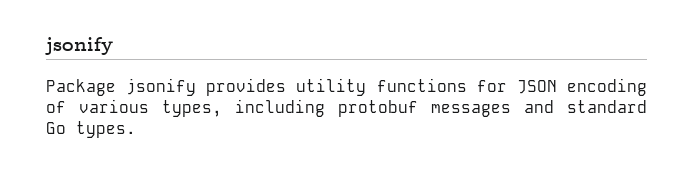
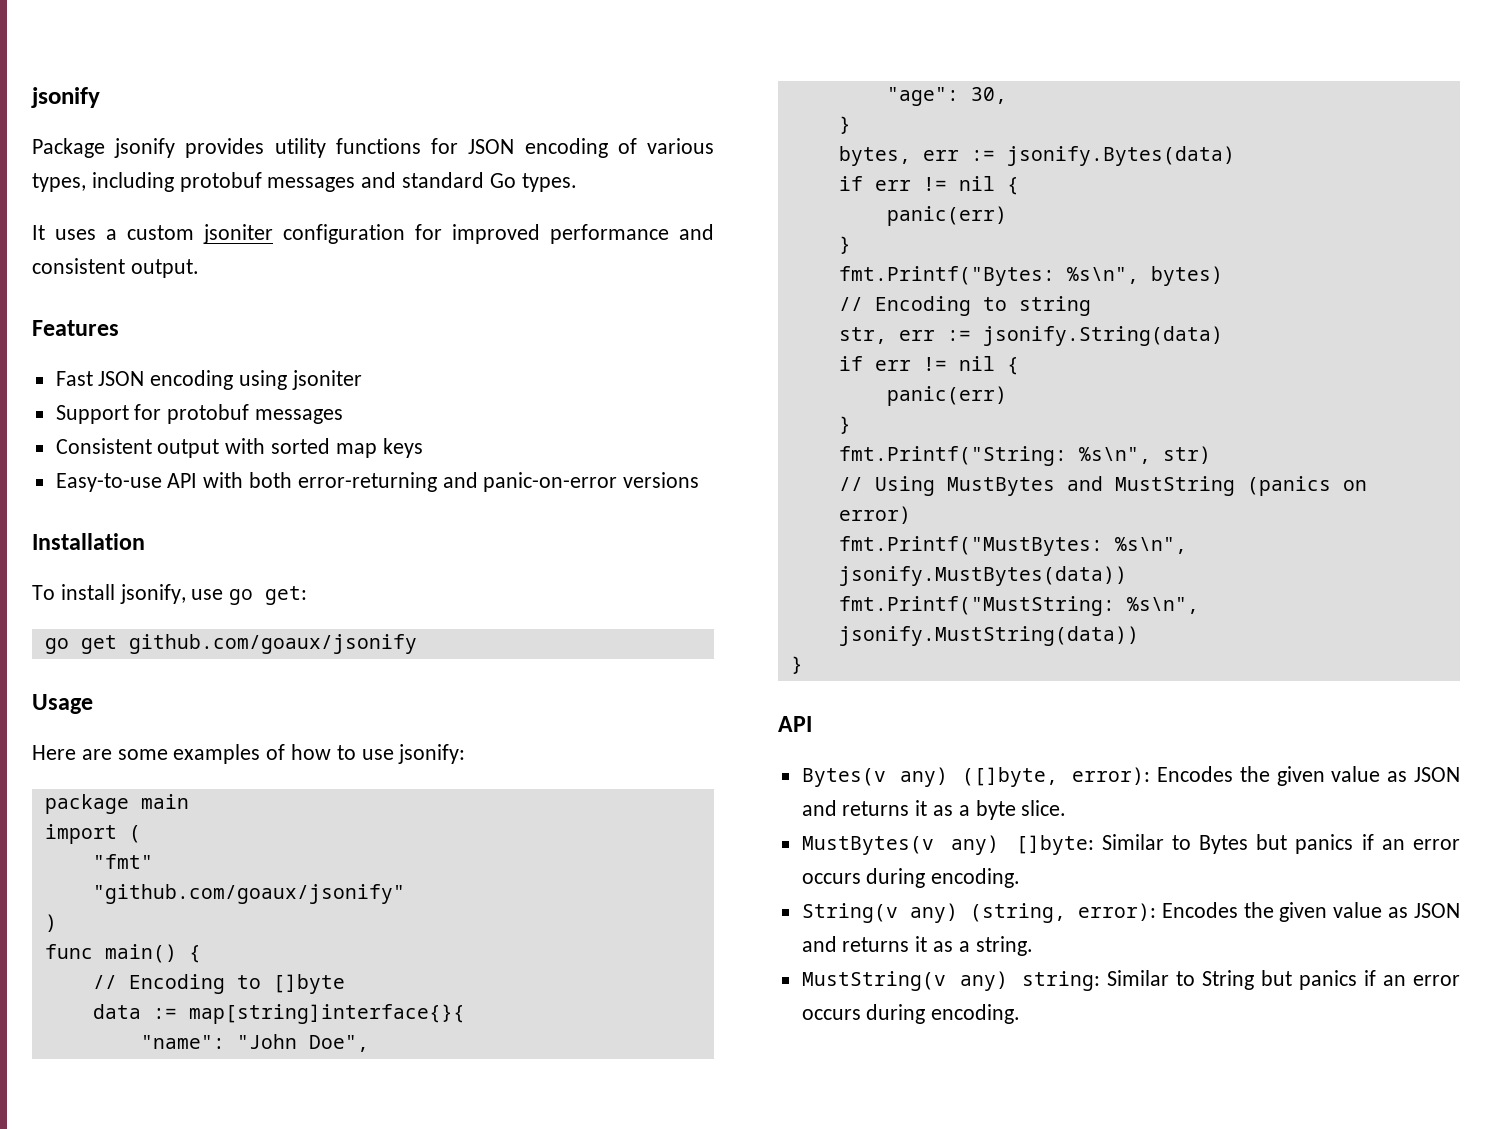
+ It uses a custom jsoniter configuration for improved performance and consistent output.
+ Features
+ Fast JSON encoding using jsoniter
+ Support for protobuf messages
+ Consistent output with sorted map keys
+ Easy-to-use API with both error-returning and panic-on-error versions
+ Installation
+ To install jsonify, use go get:
+ go get github.com/goaux/jsonify
+ Usage
+ Here are some examples of how to use jsonify:
+ package main
+ import (
+ "fmt"
+ "github.com/goaux/jsonify"
+ )
+ func main() {
+ // Encoding to []byte
+ data := map[string]interface{}{
+ "name": "John Doe",
+ "age": 30,
+ }
+ bytes, err := jsonify.Bytes(data)
+ if err != nil {
+ panic(err)
+ }
+ fmt.Printf("Bytes: %s\n", bytes)
+ // Encoding to string
+ str, err := jsonify.String(data)
+ if err != nil {
+ panic(err)
+ }
+ fmt.Printf("String: %s\n", str)
+ // Using MustBytes and MustString (panics on error)
+ fmt.Printf("MustBytes: %s\n", jsonify.MustBytes(data))
+ fmt.Printf("MustString: %s\n", jsonify.MustString(data))
+ }
+ API
+ Bytes(v any) ([]byte, error): Encodes the given value as JSON and returns it as a byte slice.
+ MustBytes(v any) []byte: Similar to Bytes but panics if an error occurs during encoding.
+ String(v any) (string, error): Encodes the given value as JSON and returns it as a string.
+ MustString(v any) string: Similar to String but panics if an error occurs during encoding.

